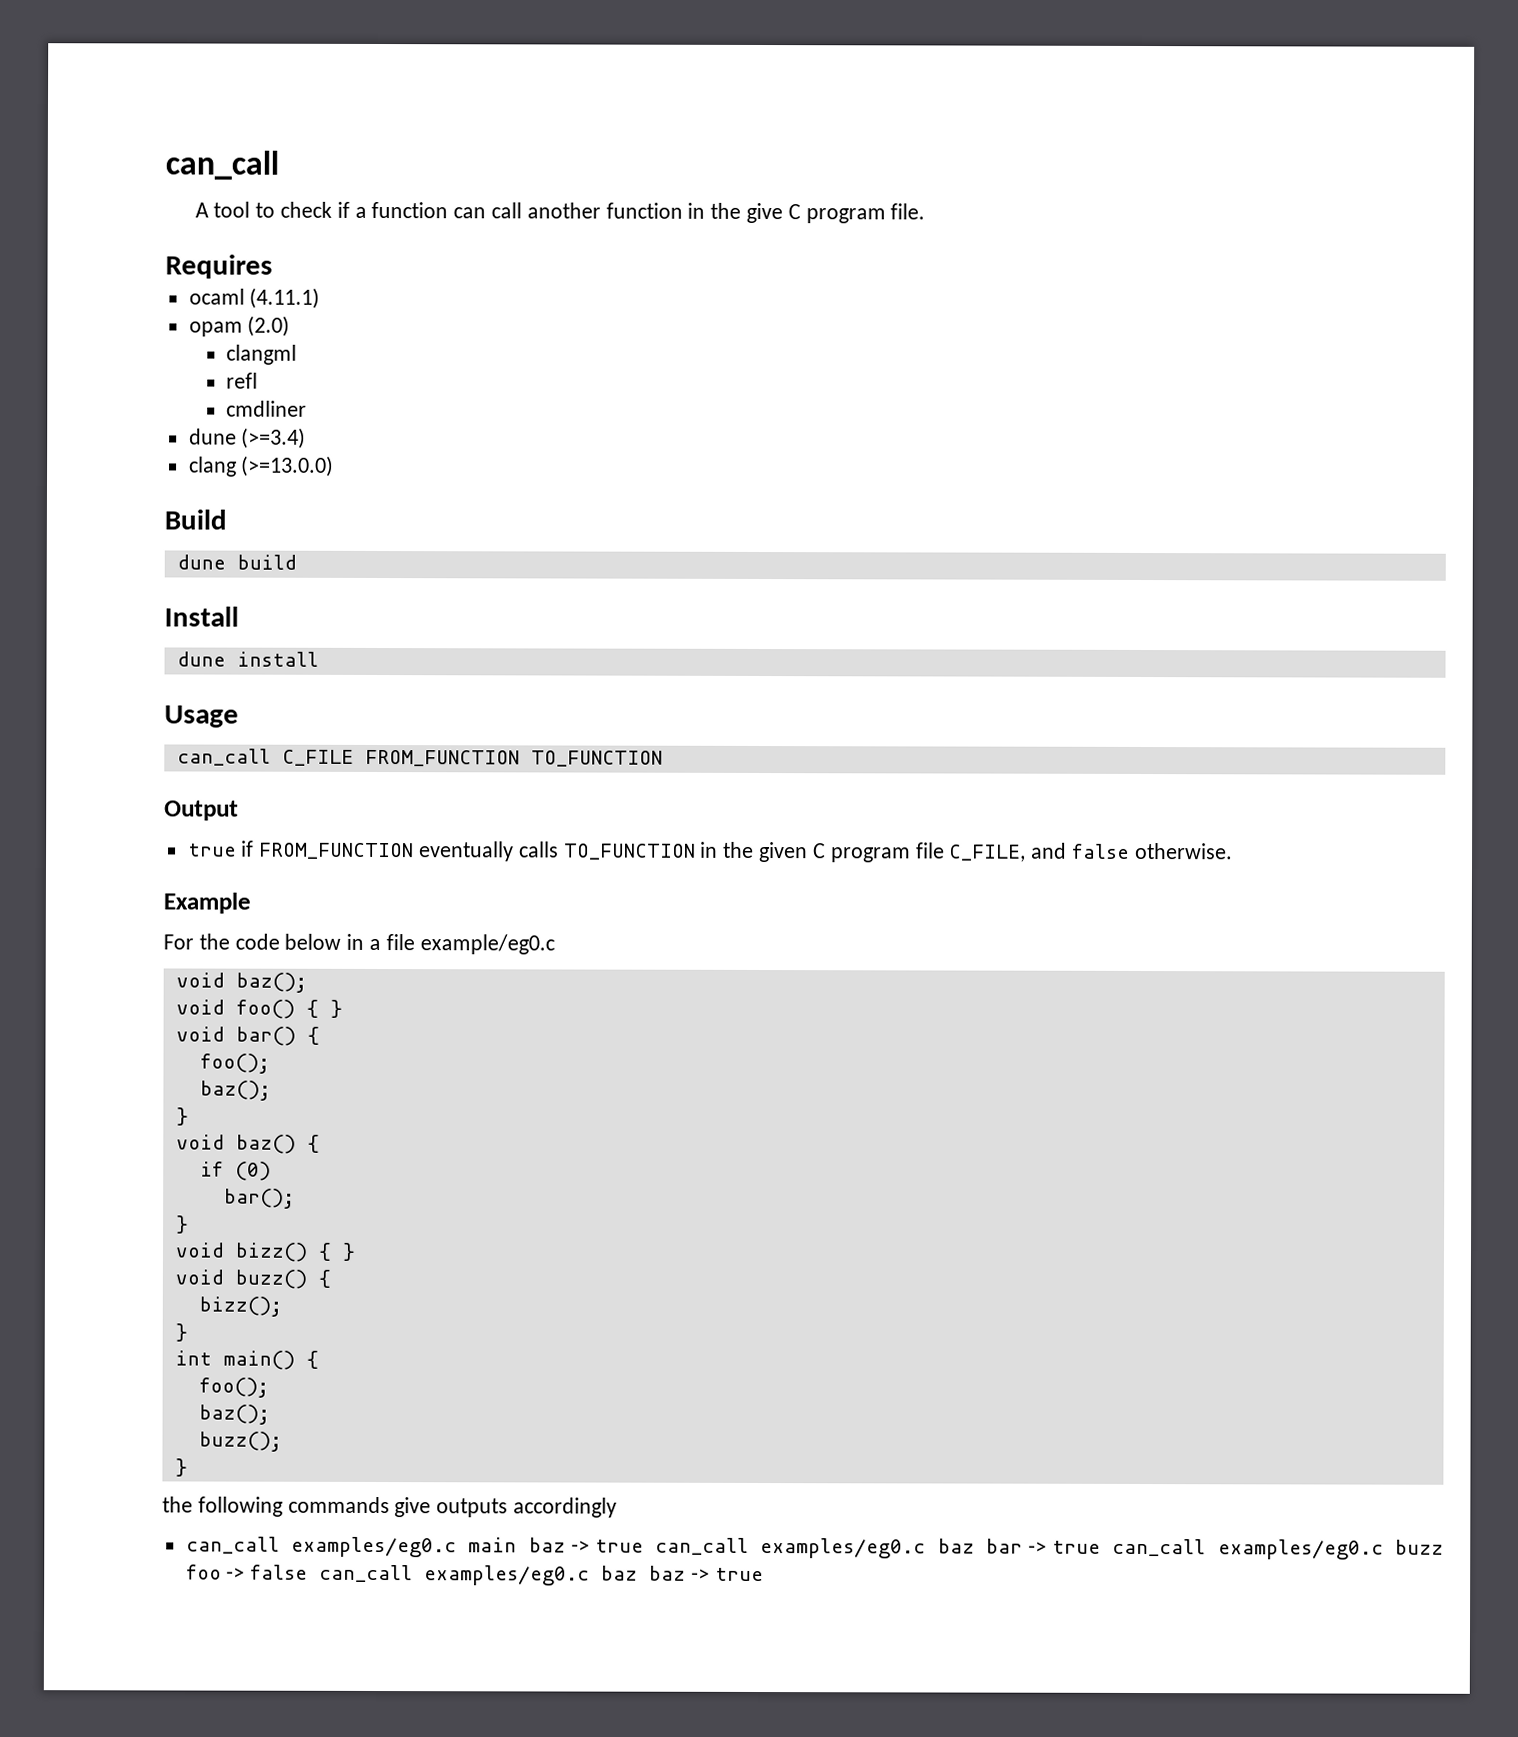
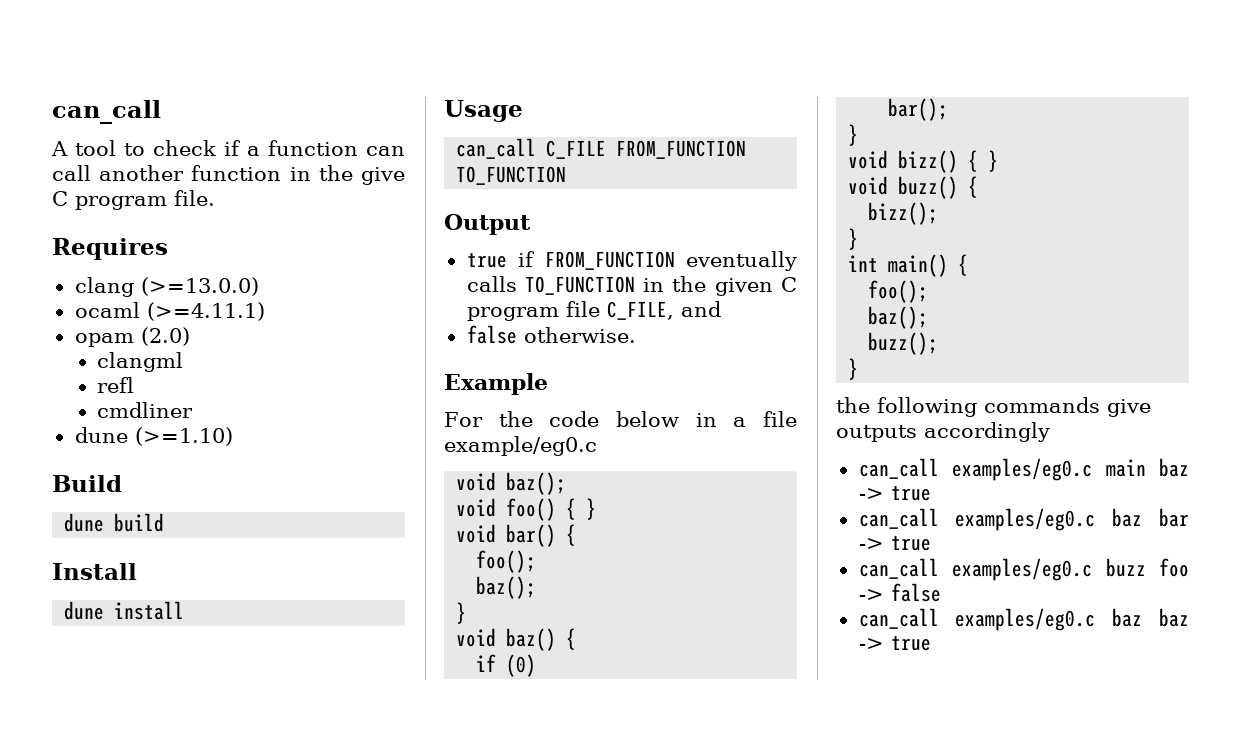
+ clang (>=13.0.0)
- ocaml (4.11.1)
+ ocaml (>=4.11.1)
- dune (>=3.4)
- clang (>=13.0.0)
+ dune (>=1.10)
- true if FROM_FUNCTION eventually calls TO_FUNCTION in the given C program file C_FILE, and false otherwise.
+ true if FROM_FUNCTION eventually calls TO_FUNCTION in the given C program file C_FILE, and
+ false otherwise.
- can_call examples/eg0.c main baz -> true can_call examples/eg0.c baz bar -> true can_call examples/eg0.c buzz foo -> false can_call examples/eg0.c baz baz -> true
+ can_call examples/eg0.c main baz -> true
+ can_call examples/eg0.c baz bar -> true
+ can_call examples/eg0.c buzz foo -> false
+ can_call examples/eg0.c baz baz -> true

